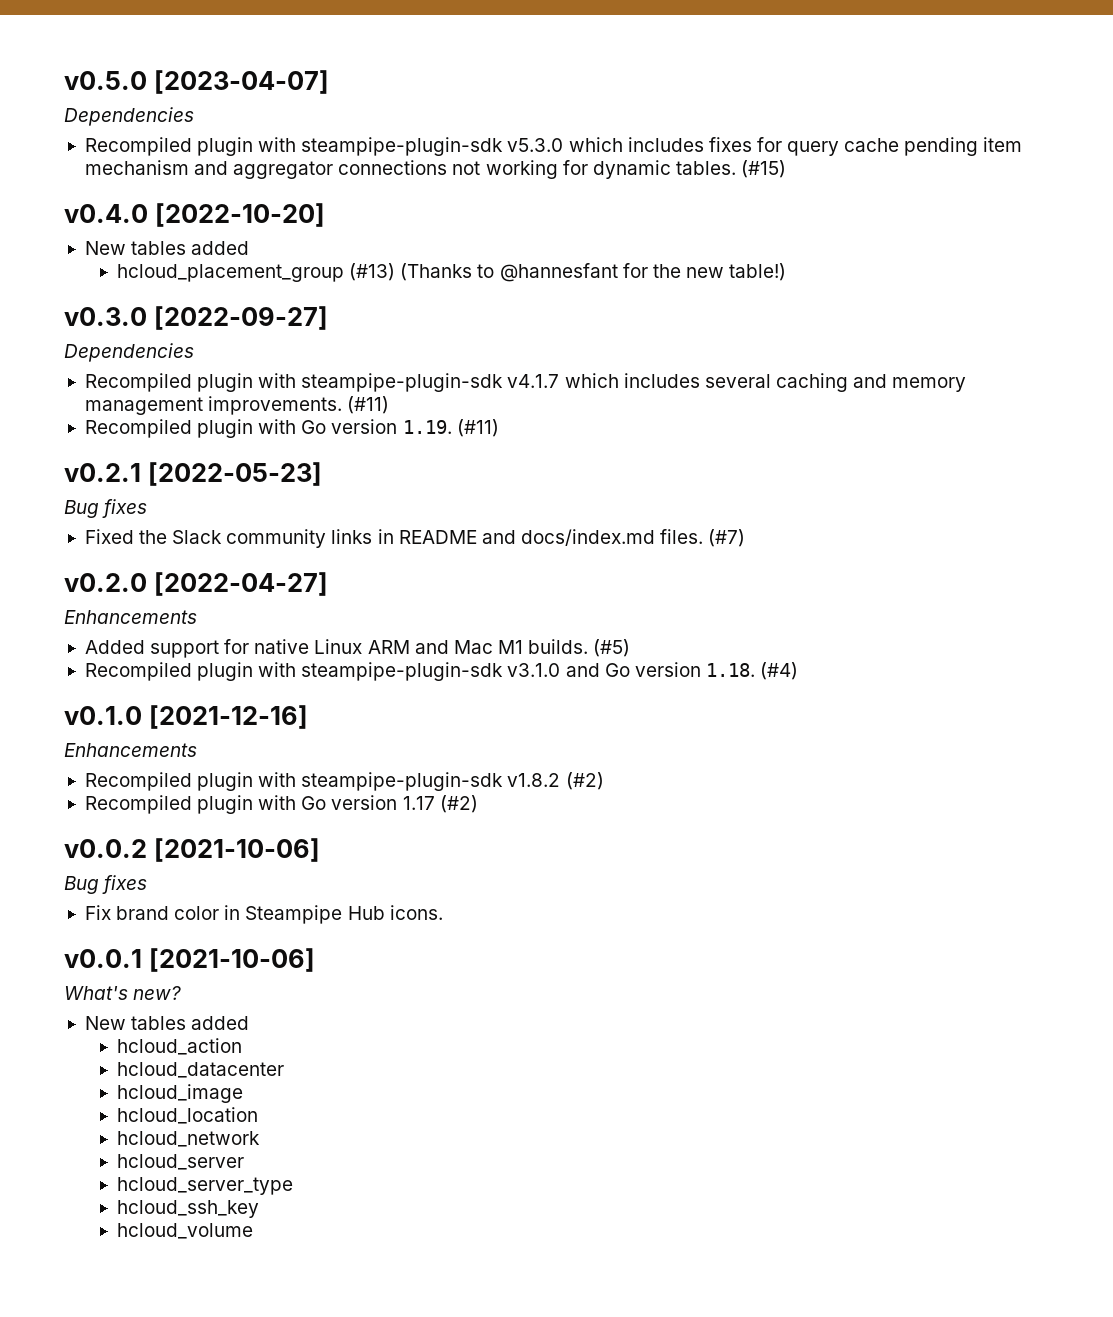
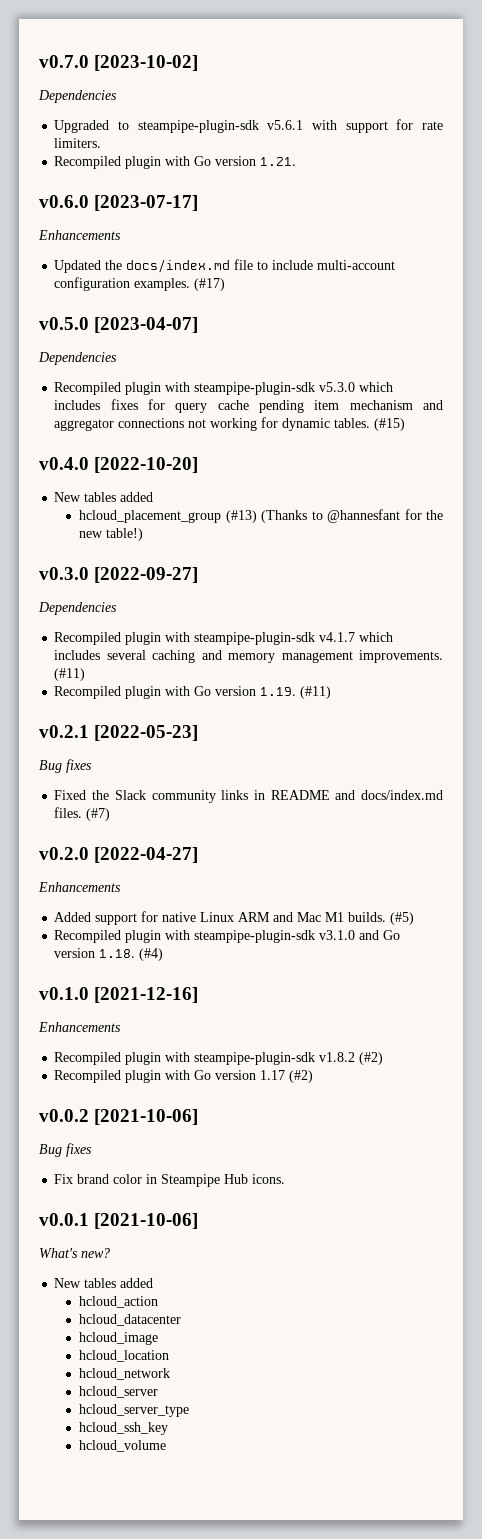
+ v0.7.0 [2023-10-02]
+ Dependencies
+ Upgraded to steampipe-plugin-sdk v5.6.1 with support for rate limiters.
+ Recompiled plugin with Go version 1.21.
+ v0.6.0 [2023-07-17]
+ Enhancements
+ Updated the docs/index.md file to include multi-account configuration examples. (#17)

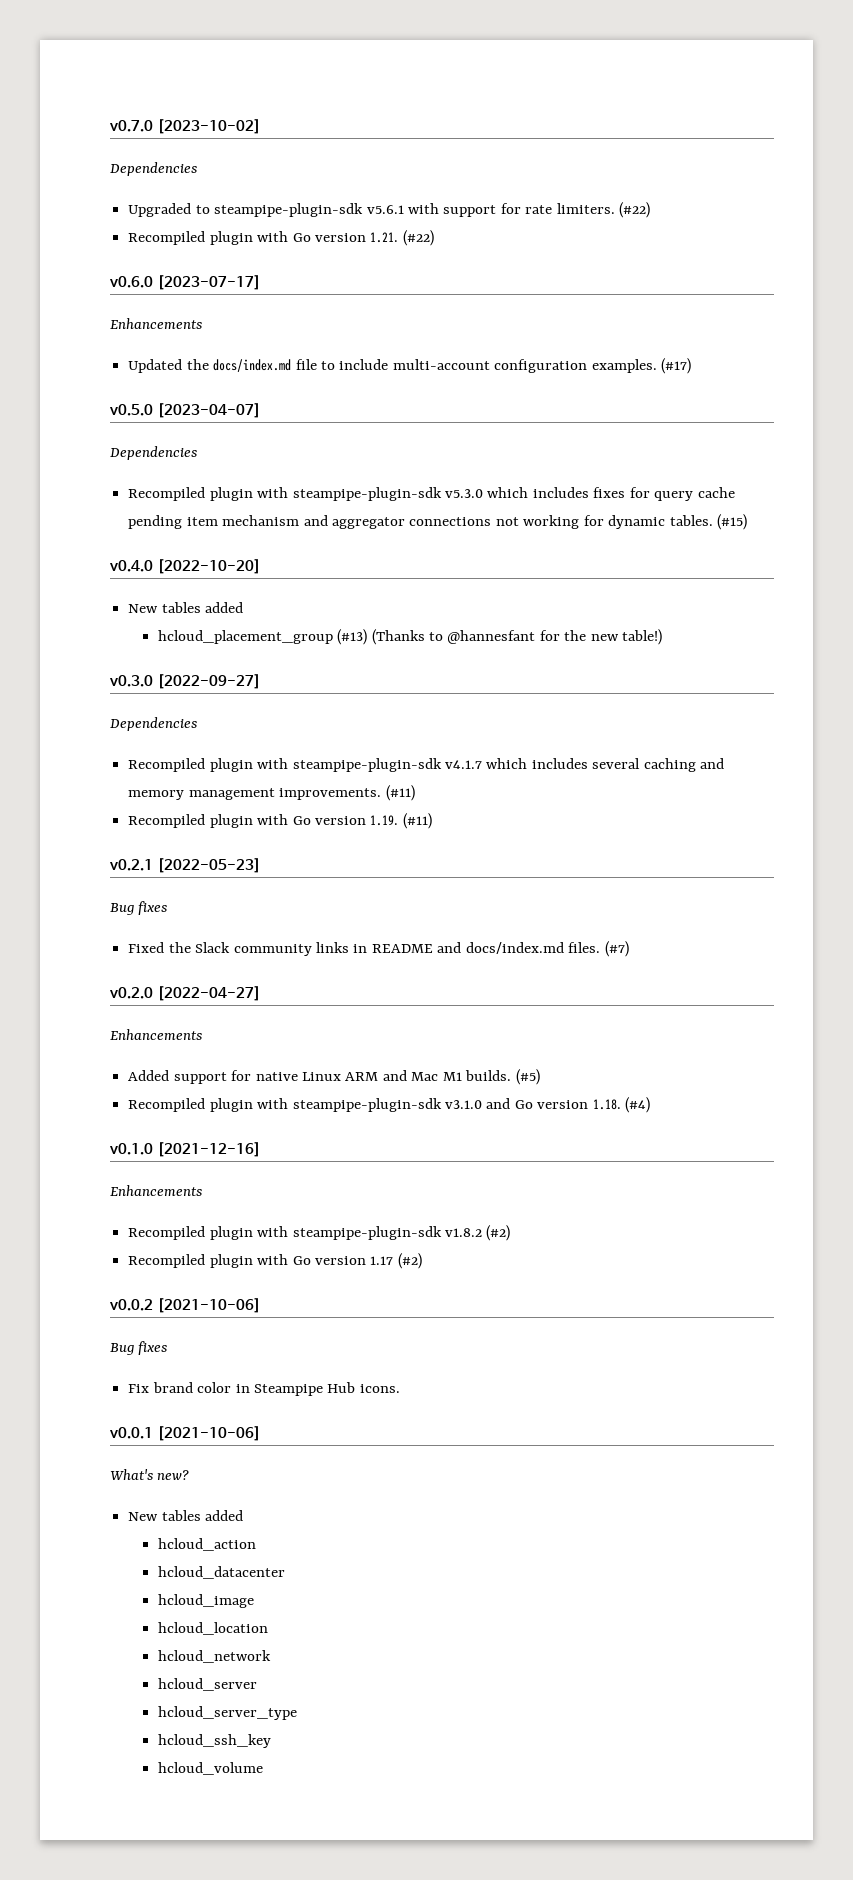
- Upgraded to steampipe-plugin-sdk v5.6.1 with support for rate limiters.
+ Upgraded to steampipe-plugin-sdk v5.6.1 with support for rate limiters. (#22)
- Recompiled plugin with Go version 1.21.
+ Recompiled plugin with Go version 1.21. (#22)

